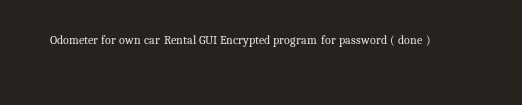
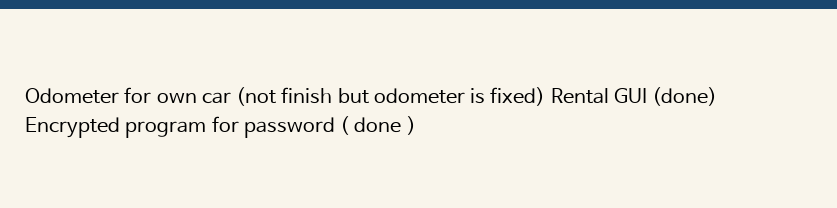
- Odometer for own car Rental GUI Encrypted program for password ( done )
+ Odometer for own car (not finish but odometer is fixed) Rental GUI (done) Encrypted program for password ( done )

